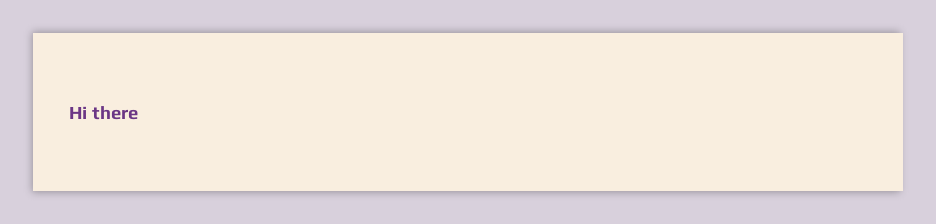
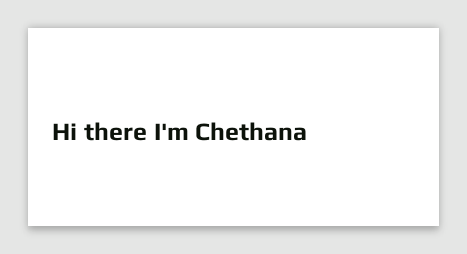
- Hi there
+ Hi there I'm Chethana

